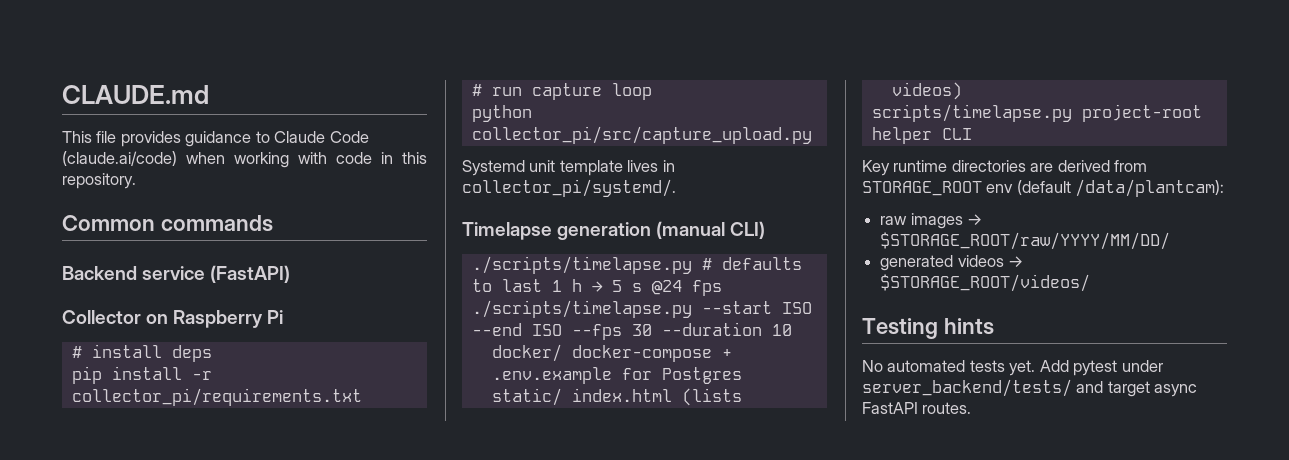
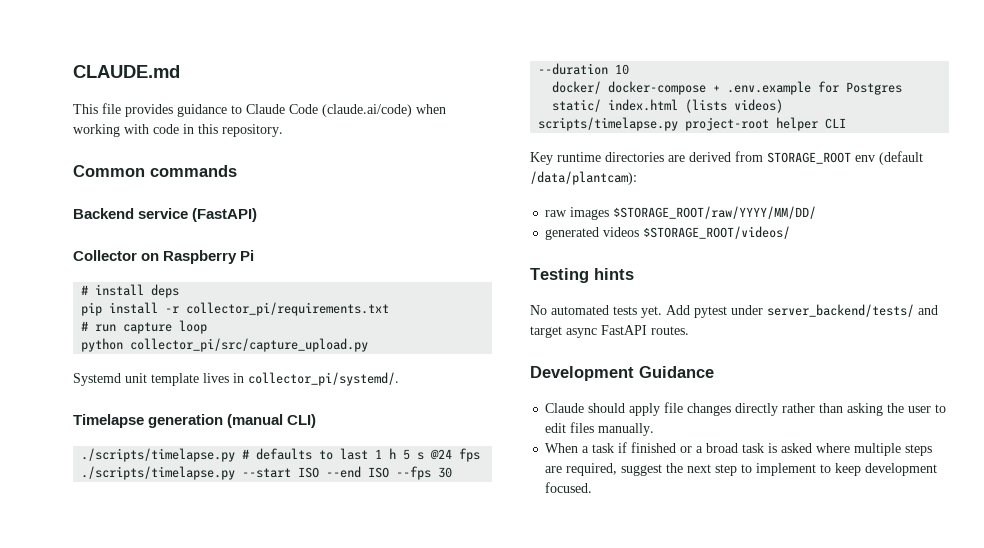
- ./scripts/timelapse.py # defaults to last 1 h → 5 s @24 fps
+ ./scripts/timelapse.py # defaults to last 1 h 5 s @24 fps
- raw images → $STORAGE_ROOT/raw/YYYY/MM/DD/
+ raw images $STORAGE_ROOT/raw/YYYY/MM/DD/
- generated videos → $STORAGE_ROOT/videos/
+ generated videos $STORAGE_ROOT/videos/
+ Development Guidance
+ Claude should apply file changes directly rather than asking the user to edit files manually.
+ When a task if finished or a broad task is asked where multiple steps are required, suggest the next step to implement to keep development focused.

